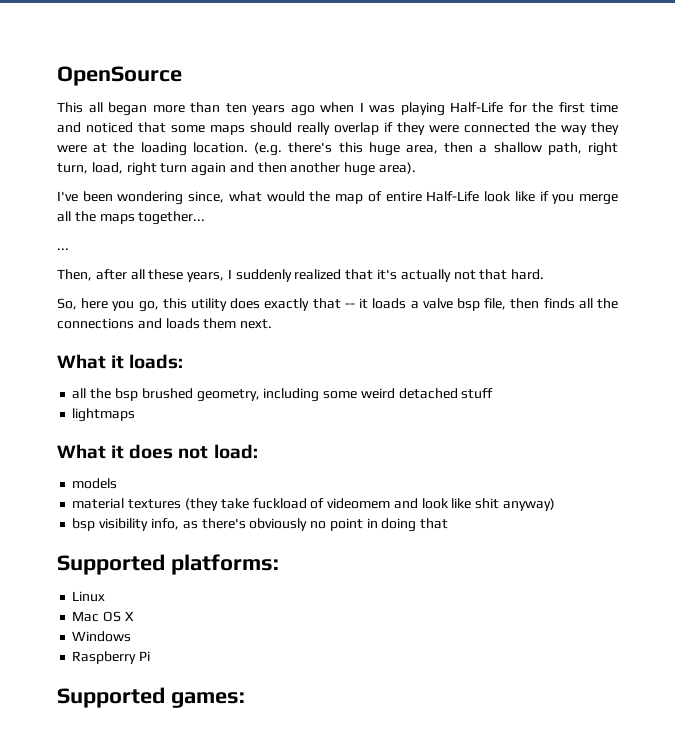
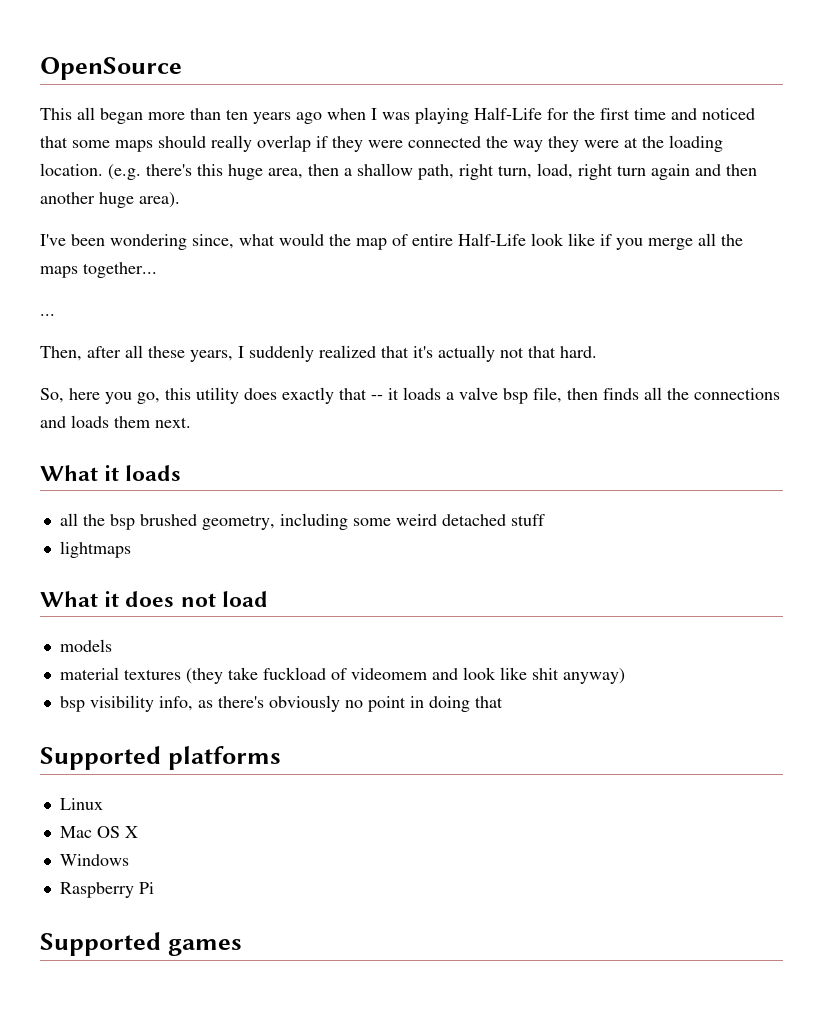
- What it loads:
+ What it loads
- What it does not load:
+ What it does not load
- Supported platforms:
+ Supported platforms
- Supported games:
+ Supported games

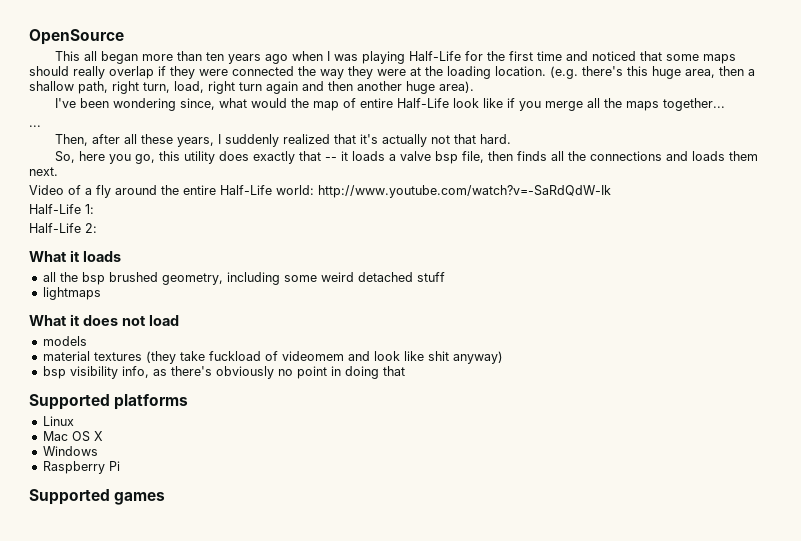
+ Video of a fly around the entire Half-Life world: http://www.youtube.com/watch?v=-SaRdQdW-Ik
+ Half-Life 1:
+ Half-Life 2:

